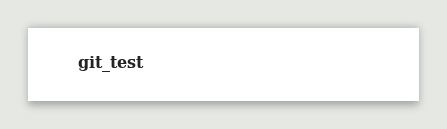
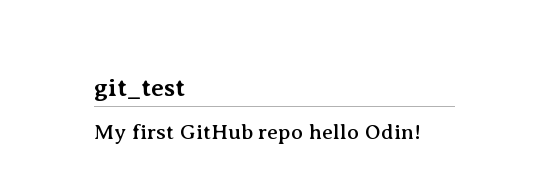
+ My first GitHub repo hello Odin!

